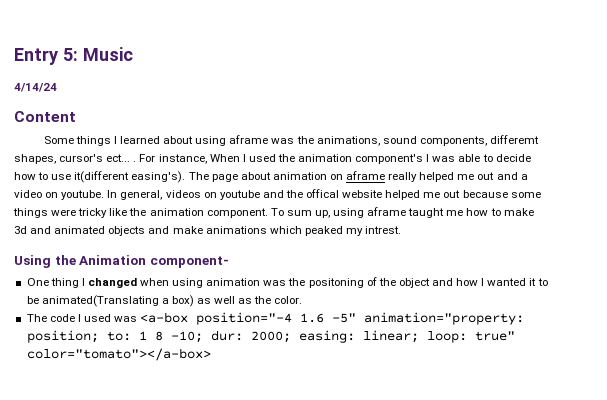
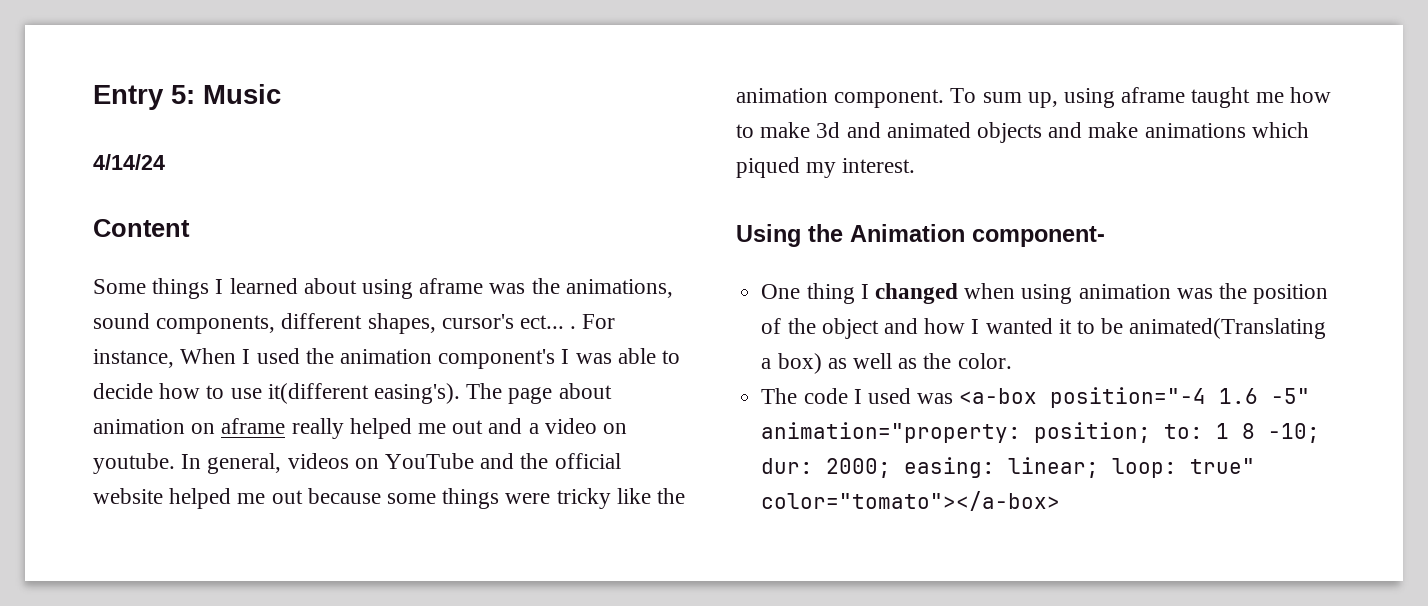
- Some things I learned about using aframe was the animations, sound components, differemt shapes, cursor's ect... .
+ Some things I learned about using aframe was the animations, sound components, different shapes, cursor's ect... .
- In general, videos on youtube and the offical website helped me out because some things were tricky like the animation component.
+ In general, videos on YouTube and the official website helped me out because some things were tricky like the animation component.
- To sum up, using aframe taught me how to make 3d and animated objects and make animations which peaked my intrest.
+ To sum up, using aframe taught me how to make 3d and animated objects and make animations which piqued my interest.
- One thing I changed when using animation was the positoning of the object and how I wanted it to be animated(Translating a box) as well as the color.
+ One thing I changed when using animation was the position of the object and how I wanted it to be animated(Translating a box) as well as the color.

